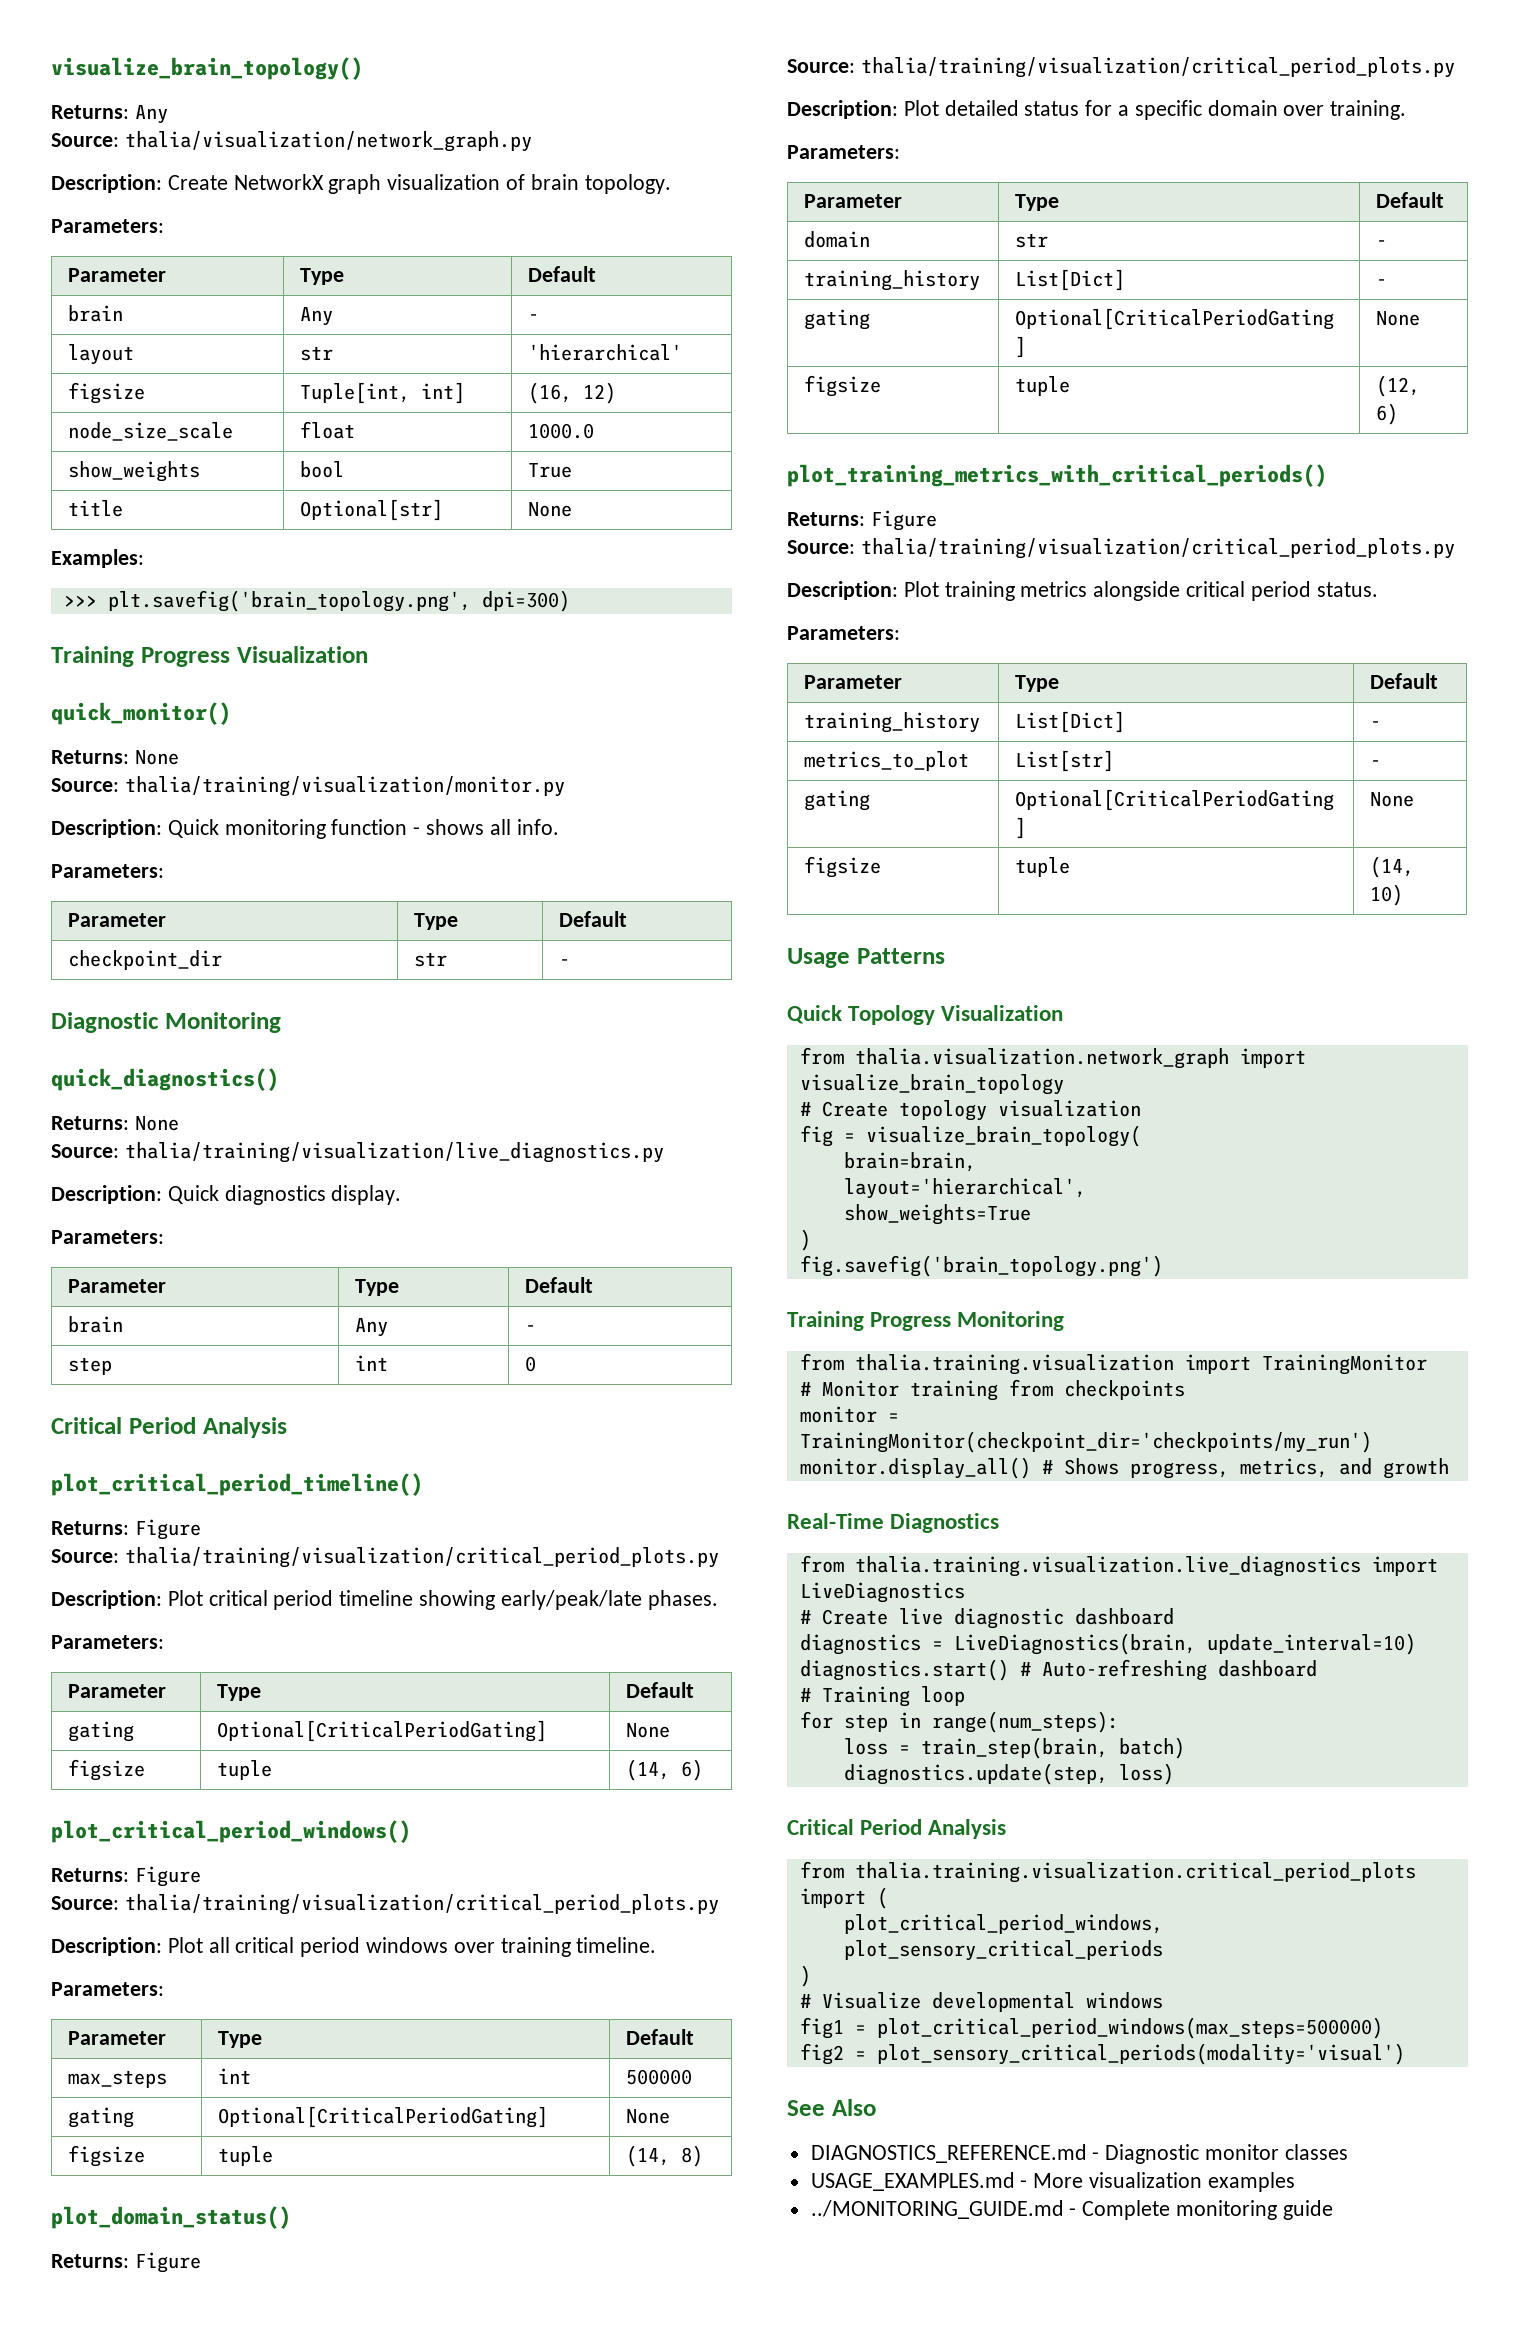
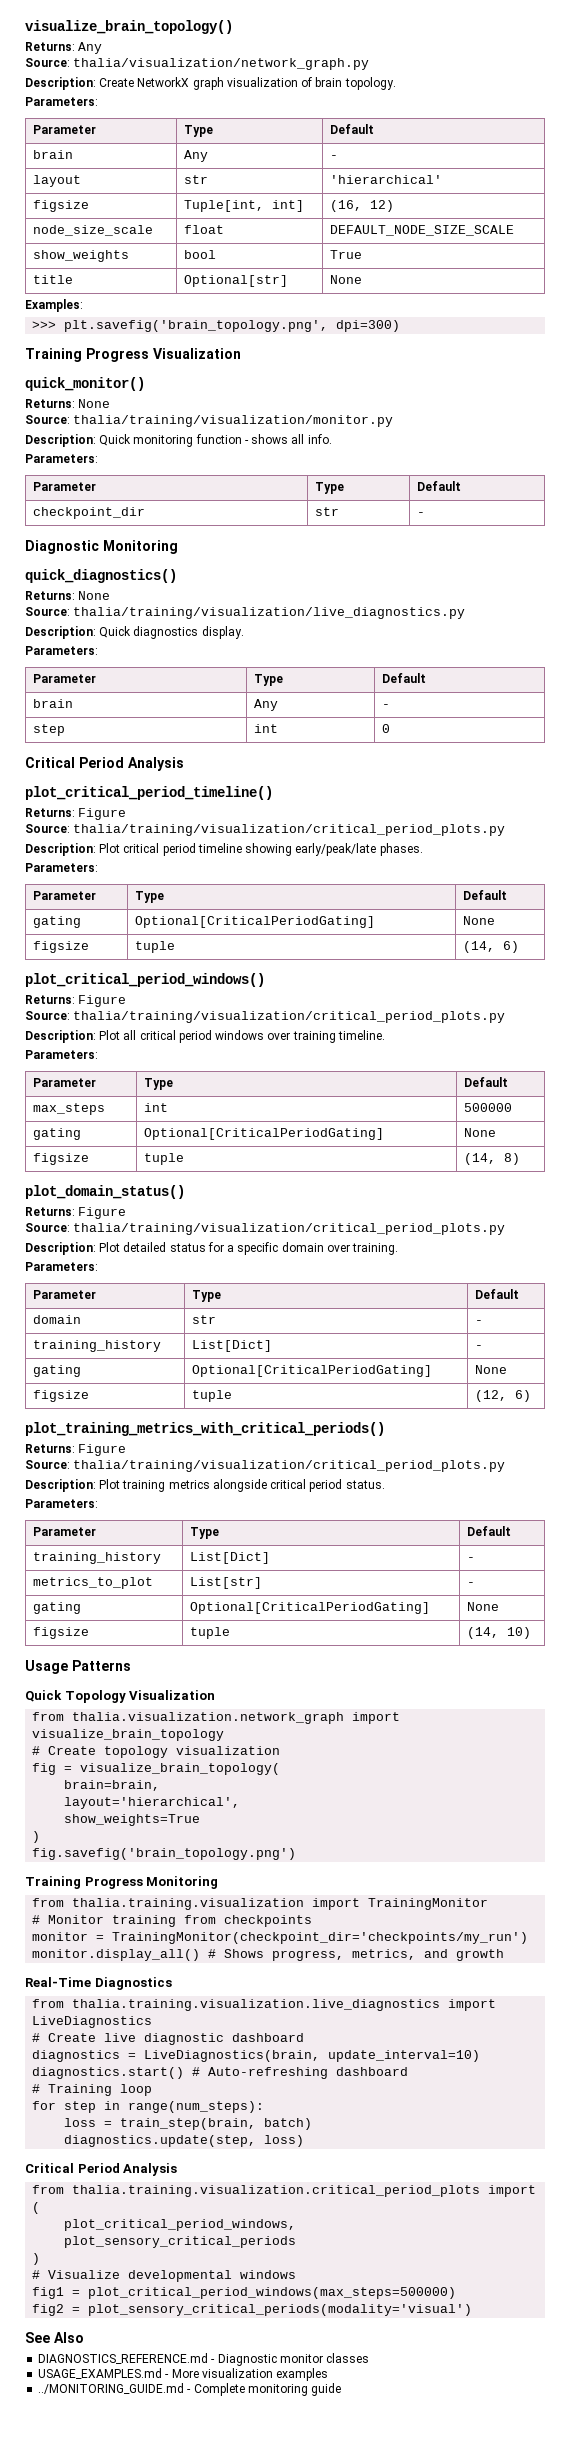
- node_size_scale | float | 1000.0
+ node_size_scale | float | DEFAULT_NODE_SIZE_SCALE

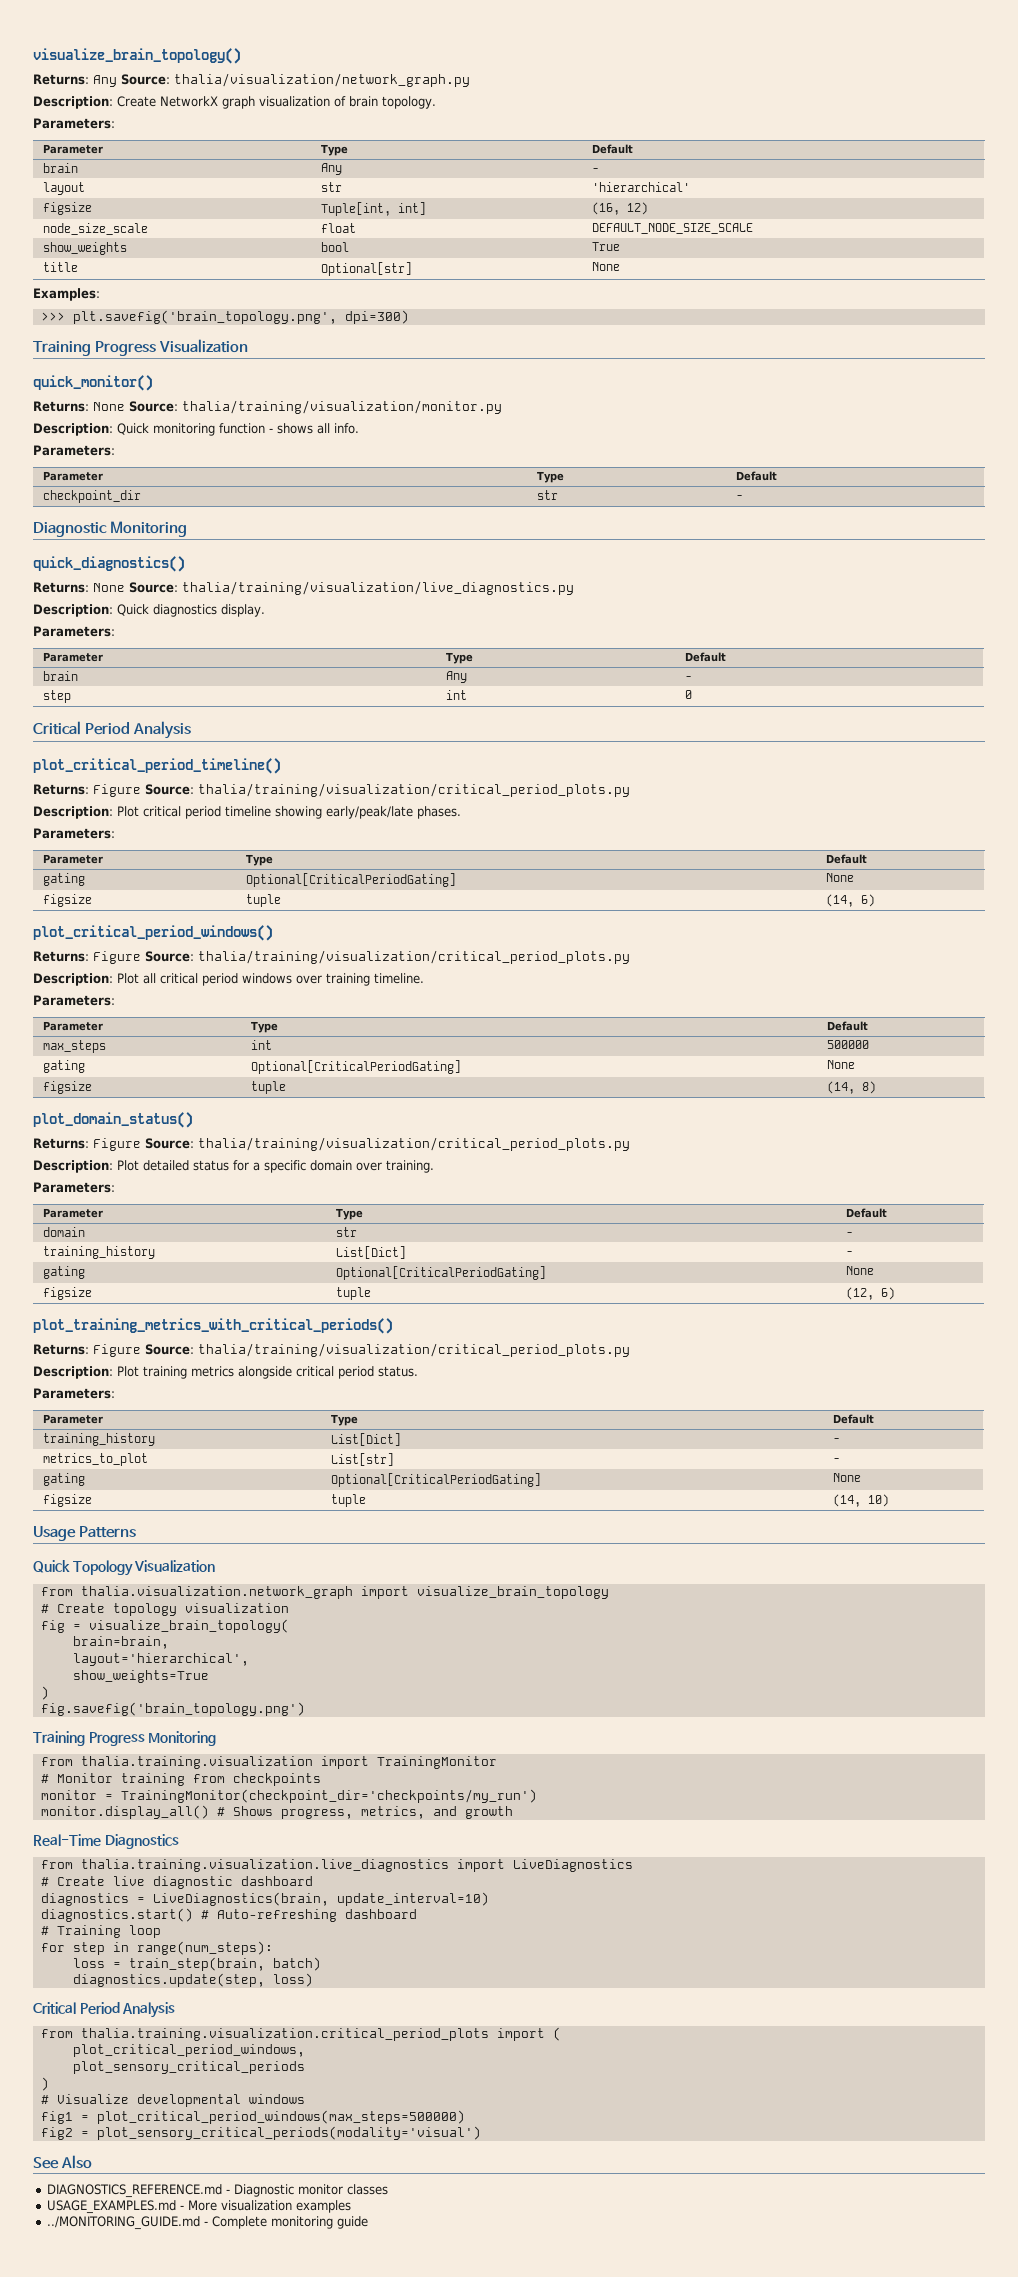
- Returns: Any
- Source: thalia/visualization/network_graph.py
+ Returns: Any Source: thalia/visualization/network_graph.py
  quick_monitor()
- Returns: None
- Source: thalia/training/visualization/monitor.py
+ Returns: None Source: thalia/training/visualization/monitor.py
  quick_diagnostics()
- Returns: None
- Source: thalia/training/visualization/live_diagnostics.py
+ Returns: None Source: thalia/training/visualization/live_diagnostics.py
  plot_critical_period_timeline()
- Returns: Figure
- Source: thalia/training/visualization/critical_period_plots.py
+ Returns: Figure Source: thalia/training/visualization/critical_period_plots.py
  plot_critical_period_windows()
- Returns: Figure
- Source: thalia/training/visualization/critical_period_plots.py
+ Returns: Figure Source: thalia/training/visualization/critical_period_plots.py
  plot_domain_status()
- Returns: Figure
- Source: thalia/training/visualization/critical_period_plots.py
+ Returns: Figure Source: thalia/training/visualization/critical_period_plots.py
  plot_training_metrics_with_critical_periods()
- Returns: Figure
- Source: thalia/training/visualization/critical_period_plots.py
+ Returns: Figure Source: thalia/training/visualization/critical_period_plots.py

